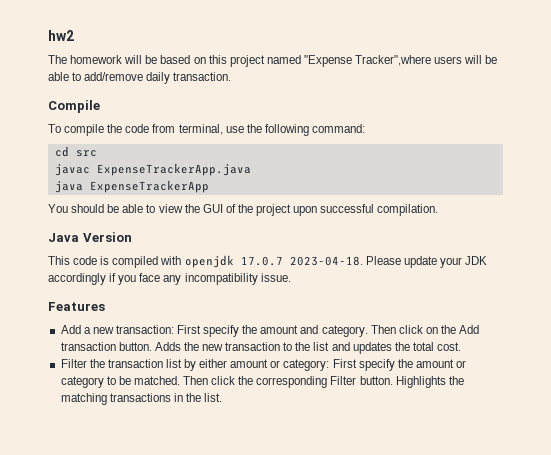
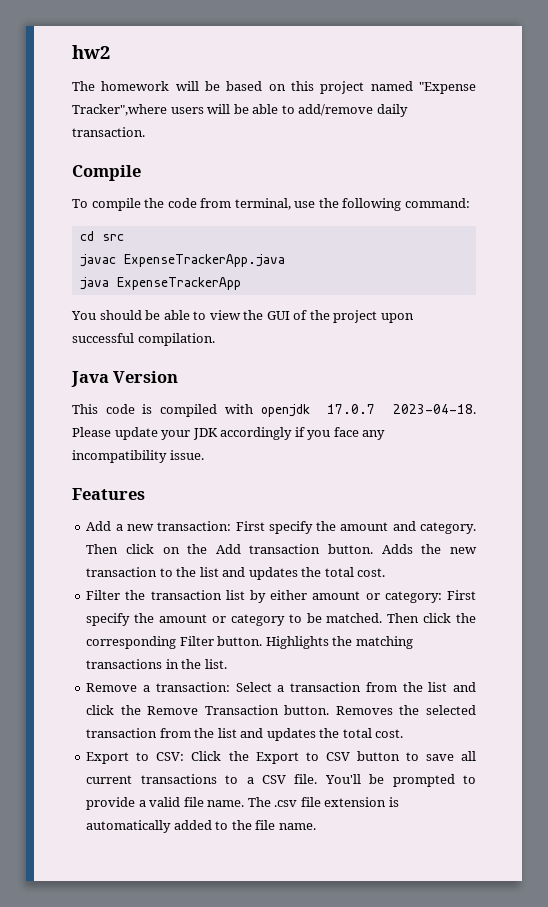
+ Remove a transaction: Select a transaction from the list and click the Remove Transaction button. Removes the selected transaction from the list and updates the total cost.
+ Export to CSV: Click the Export to CSV button to save all current transactions to a CSV file. You'll be prompted to provide a valid file name. The .csv file extension is automatically added to the file name.

